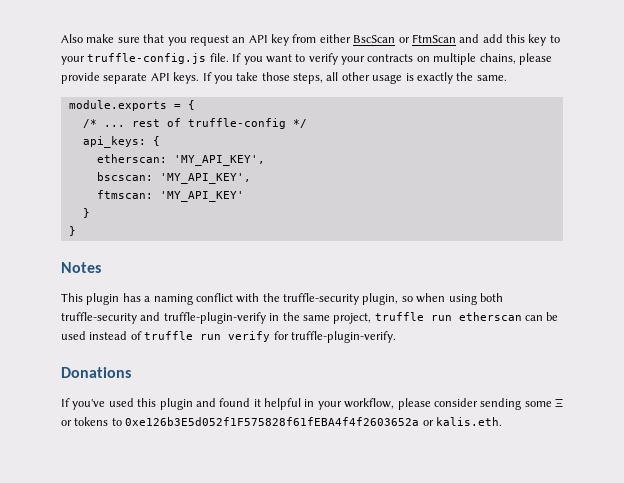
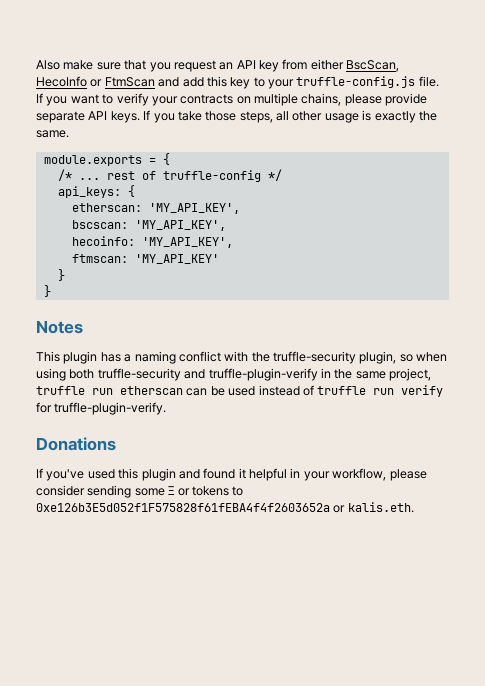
- Also make sure that you request an API key from either BscScan or FtmScan and add this key to your truffle-config.js file.
+ Also make sure that you request an API key from either BscScan, HecoInfo or FtmScan and add this key to your truffle-config.js file.
+ hecoinfo: 'MY_API_KEY',

